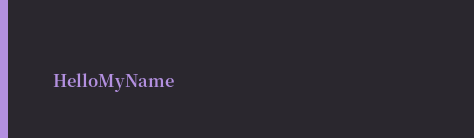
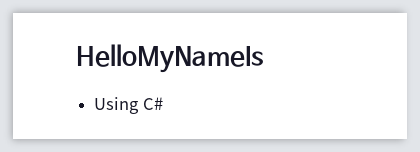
- HelloMyName
+ HelloMyNameIs
+ Using C#

